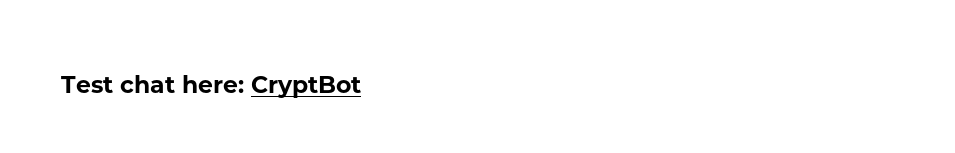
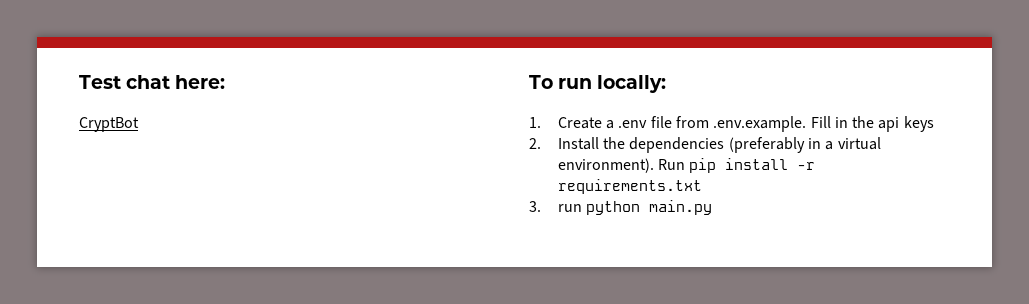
- Test chat here: CryptBot
+ Test chat here:
+ CryptBot
+ To run locally:
+ 1. Create a .env file from .env.example. Fill in the api keys
+ 2. Install the dependencies (preferably in a virtual environment). Run pip install -r requirements.txt
+ 3. run python main.py

